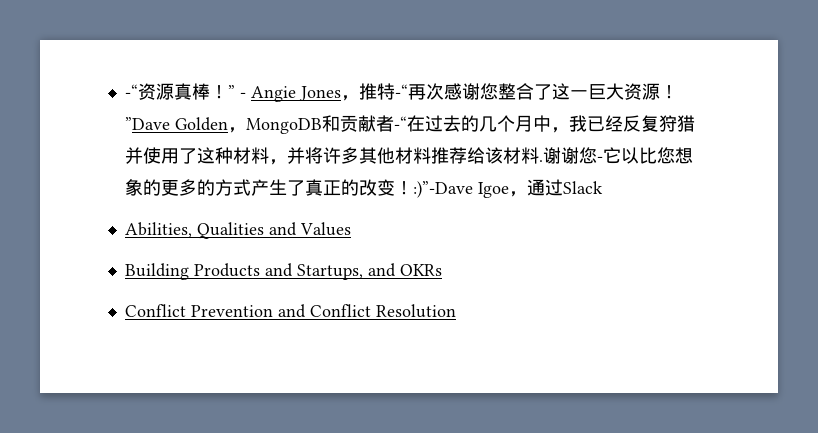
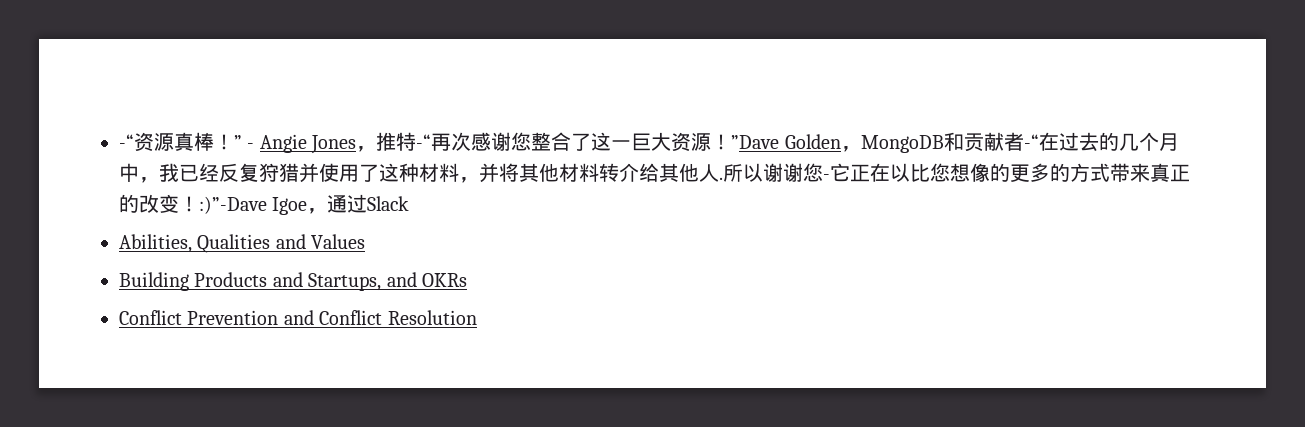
- -“资源真棒！” - Angie Jones，推特-“再次感谢您整合了这一巨大资源！”Dave Golden，MongoDB和贡献者-“在过去的几个月中，我已经反复狩猎并使用了这种材料，并将许多其他材料推荐给该材料.谢谢您-它以比您想象的更多的方式产生了真正的改变！:)”-Dave Igoe，通过Slack
+ -“资源真棒！” - Angie Jones，推特-“再次感谢您整合了这一巨大资源！”Dave Golden，MongoDB和贡献者-“在过去的几个月中，我已经反复狩猎并使用了这种材料，并将其他材料转介给其他人.所以谢谢您-它正在以比您想像的更多的方式带来真正的改变！:)”-Dave Igoe，通过Slack

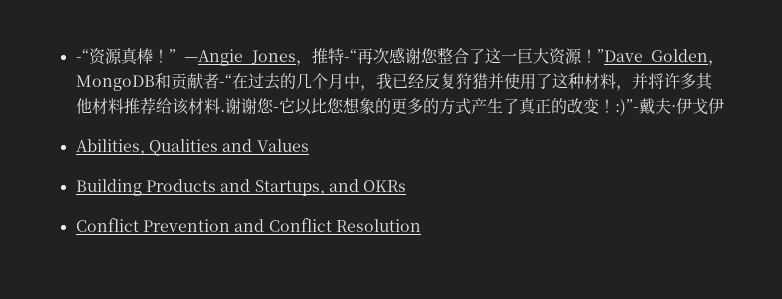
- -“资源真棒！” - Angie Jones，推特-“再次感谢您整合了这一巨大资源！”Dave Golden，MongoDB和贡献者-“在过去的几个月中，我已经反复狩猎并使用了这种材料，并将其他材料转介给其他人.所以谢谢您-它正在以比您想像的更多的方式带来真正的改变！:)”-Dave Igoe，通过Slack
+ -“资源真棒！” —Angie Jones，推特-“再次感谢您整合了这一巨大资源！”Dave Golden，MongoDB和贡献者-“在过去的几个月中，我已经反复狩猎并使用了这种材料，并将许多其他材料推荐给该材料.谢谢您-它以比您想象的更多的方式产生了真正的改变！:)”-戴夫·伊戈伊

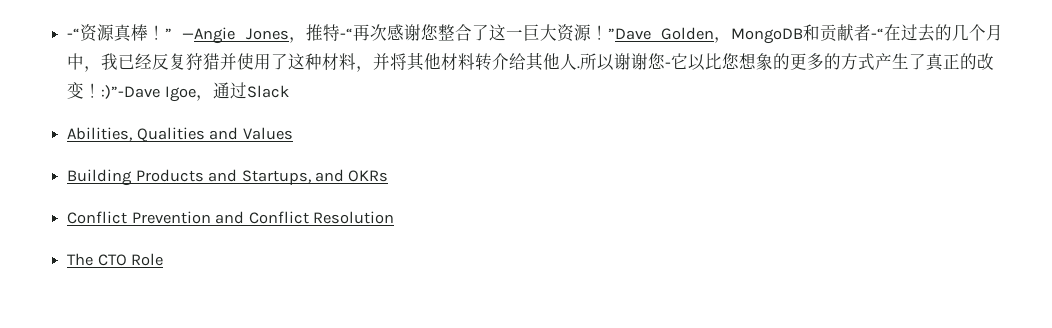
- -“资源真棒！” —Angie Jones，推特-“再次感谢您整合了这一巨大资源！”Dave Golden，MongoDB和贡献者-“在过去的几个月中，我已经反复狩猎并使用了这种材料，并将许多其他材料推荐给该材料.谢谢您-它以比您想象的更多的方式产生了真正的改变！:)”-戴夫·伊戈伊
+ -“资源真棒！” —Angie Jones，推特-“再次感谢您整合了这一巨大资源！”Dave Golden，MongoDB和贡献者-“在过去的几个月中，我已经反复狩猎并使用了这种材料，并将其他材料转介给其他人.所以谢谢您-它以比您想象的更多的方式产生了真正的改变！:)”-Dave Igoe，通过Slack
+ The CTO Role

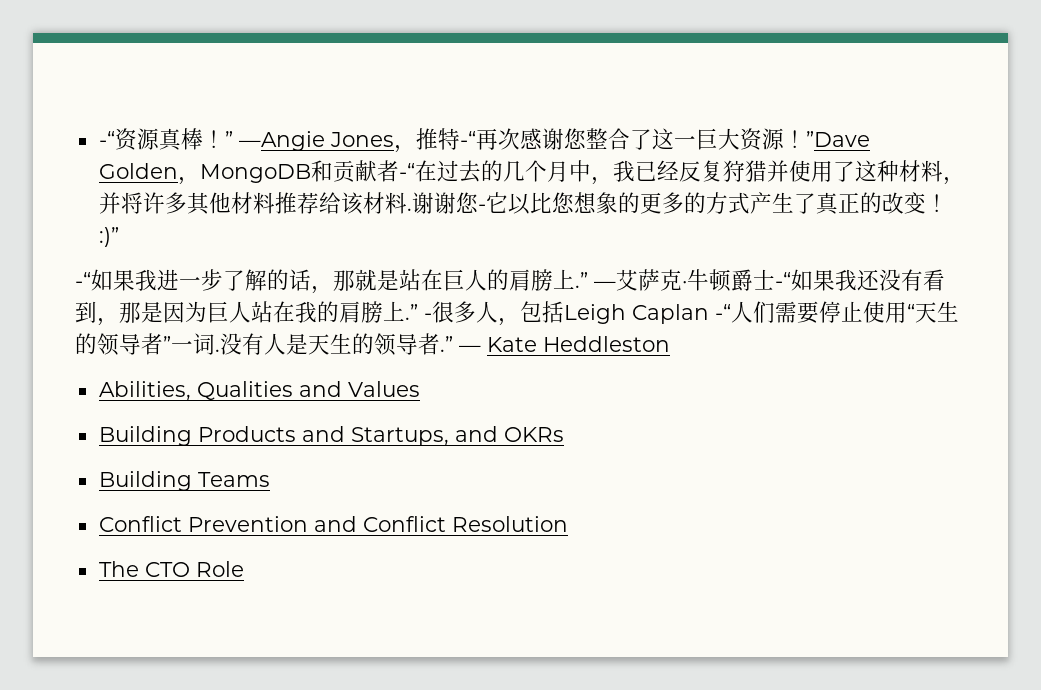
- -“资源真棒！” —Angie Jones，推特-“再次感谢您整合了这一巨大资源！”Dave Golden，MongoDB和贡献者-“在过去的几个月中，我已经反复狩猎并使用了这种材料，并将其他材料转介给其他人.所以谢谢您-它以比您想象的更多的方式产生了真正的改变！:)”-Dave Igoe，通过Slack
+ -“资源真棒！” —Angie Jones，推特-“再次感谢您整合了这一巨大资源！”Dave Golden，MongoDB和贡献者-“在过去的几个月中，我已经反复狩猎并使用了这种材料，并将许多其他材料推荐给该材料.谢谢您-它以比您想象的更多的方式产生了真正的改变！:)”
+ -“如果我进一步了解的话，那就是站在巨人的肩膀上.” —艾萨克·牛顿爵士-“如果我还没有看到，那是因为巨人站在我的肩膀上.” -很多人，包括Leigh Caplan -“人们需要停止使用“天生的领导者”一词.没有人是天生的领导者.” — Kate Heddleston
+ Building Teams

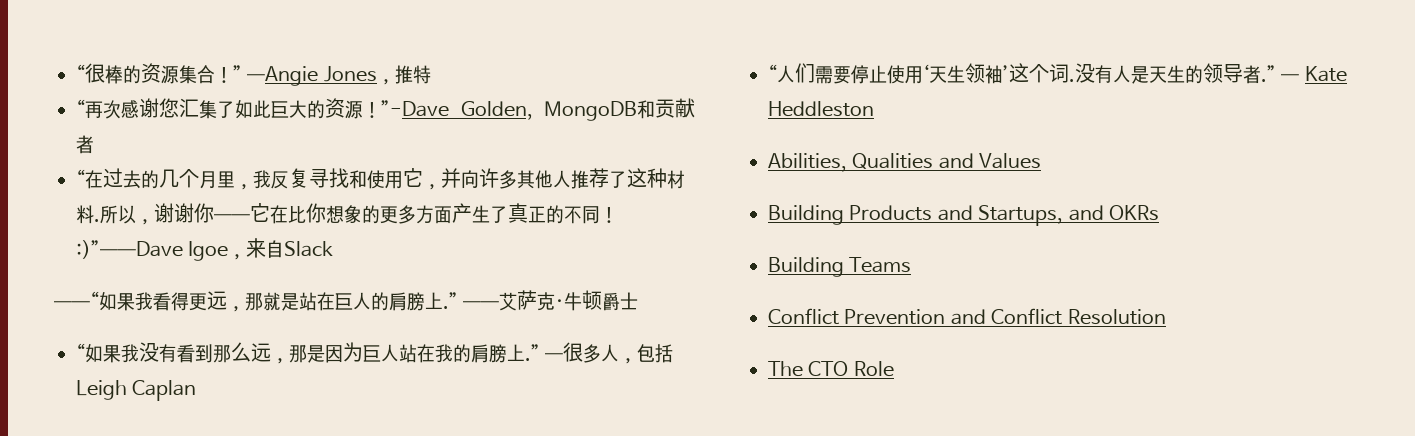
- -“资源真棒！” —Angie Jones，推特-“再次感谢您整合了这一巨大资源！”Dave Golden，MongoDB和贡献者-“在过去的几个月中，我已经反复狩猎并使用了这种材料，并将许多其他材料推荐给该材料.谢谢您-它以比您想象的更多的方式产生了真正的改变！:)”
- -“如果我进一步了解的话，那就是站在巨人的肩膀上.”
+ “很棒的资源集合！” —Angie Jones，推特
+ “再次感谢您汇集了如此巨大的资源！”-Dave Golden, MongoDB和贡献者
+ “在过去的几个月里，我反复寻找和使用它，并向许多其他人推荐了这种材料.所以，谢谢你——它在比你想象的更多方面产生了真正的不同！:)”——Dave Igoe，来自Slack
+ ——“如果我看得更远，那就是站在巨人的肩膀上.”
- —艾萨克·牛顿爵士-“如果我还没有看到，那是因为巨人站在我的肩膀上.”
+ ——艾萨克·牛顿爵士
+ “如果我没有看到那么远，那是因为巨人站在我的肩膀上.”
- -很多人，包括Leigh Caplan -“人们需要停止使用“天生的领导者”一词.
+ —很多人，包括Leigh Caplan
+ “人们需要停止使用‘天生领袖’这个词.

